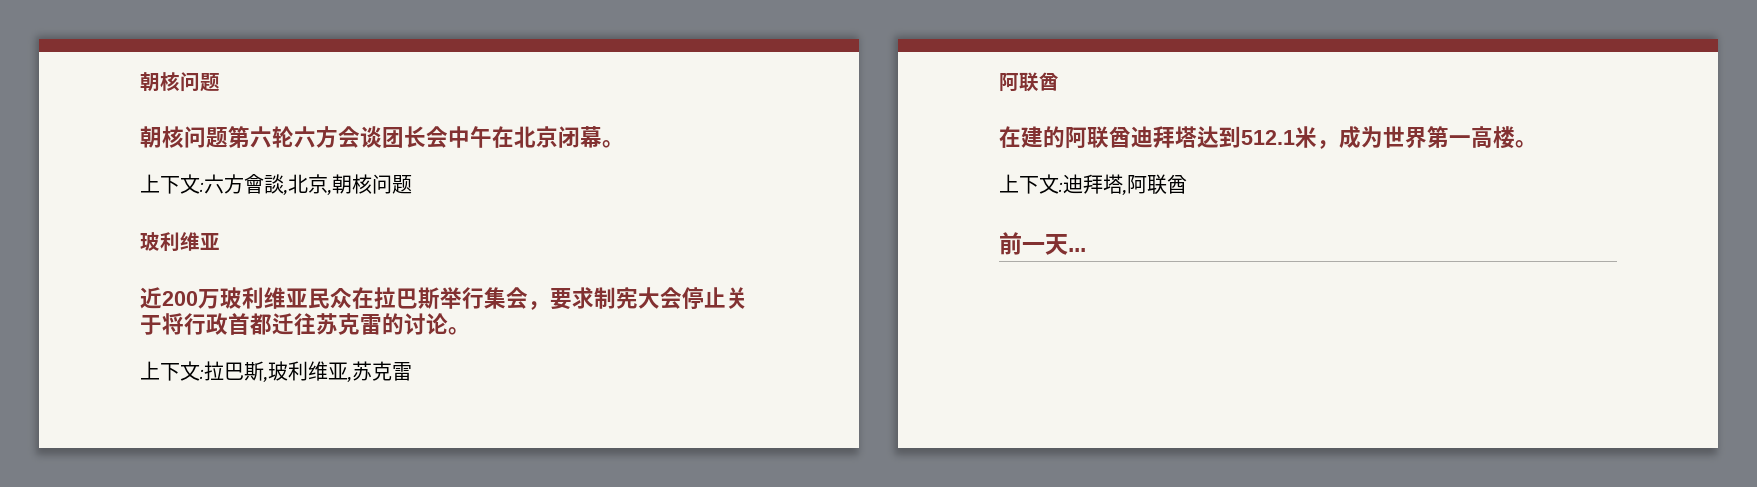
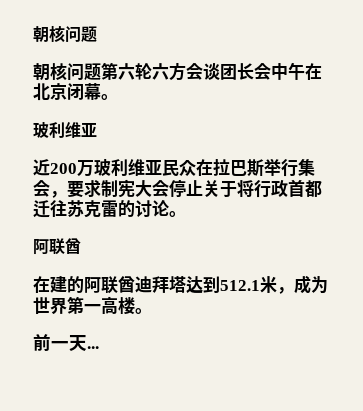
- 上下文:六方會談,北京,朝核问题
- 上下文:拉巴斯,玻利维亚,苏克雷
- 上下文:迪拜塔,阿联酋

